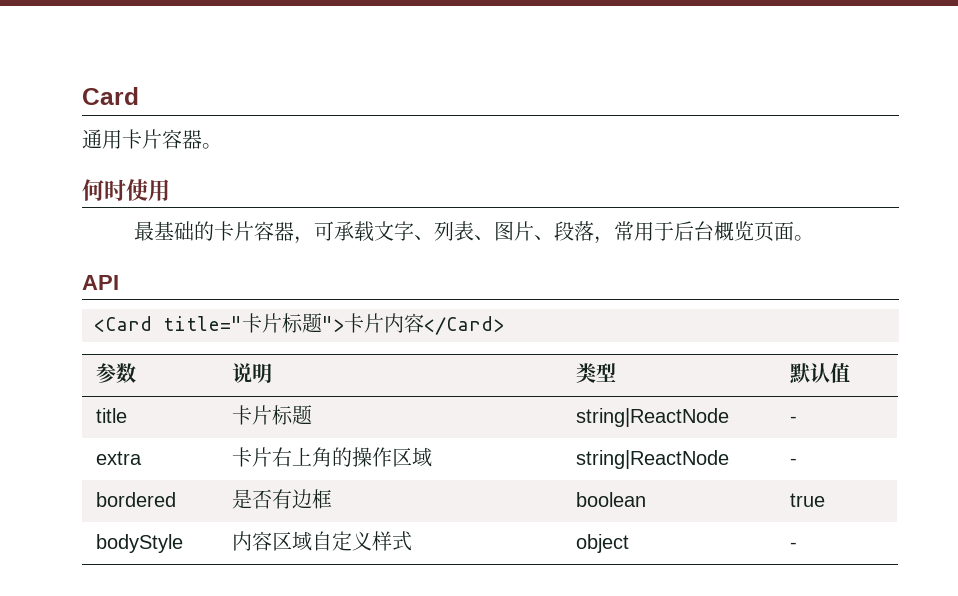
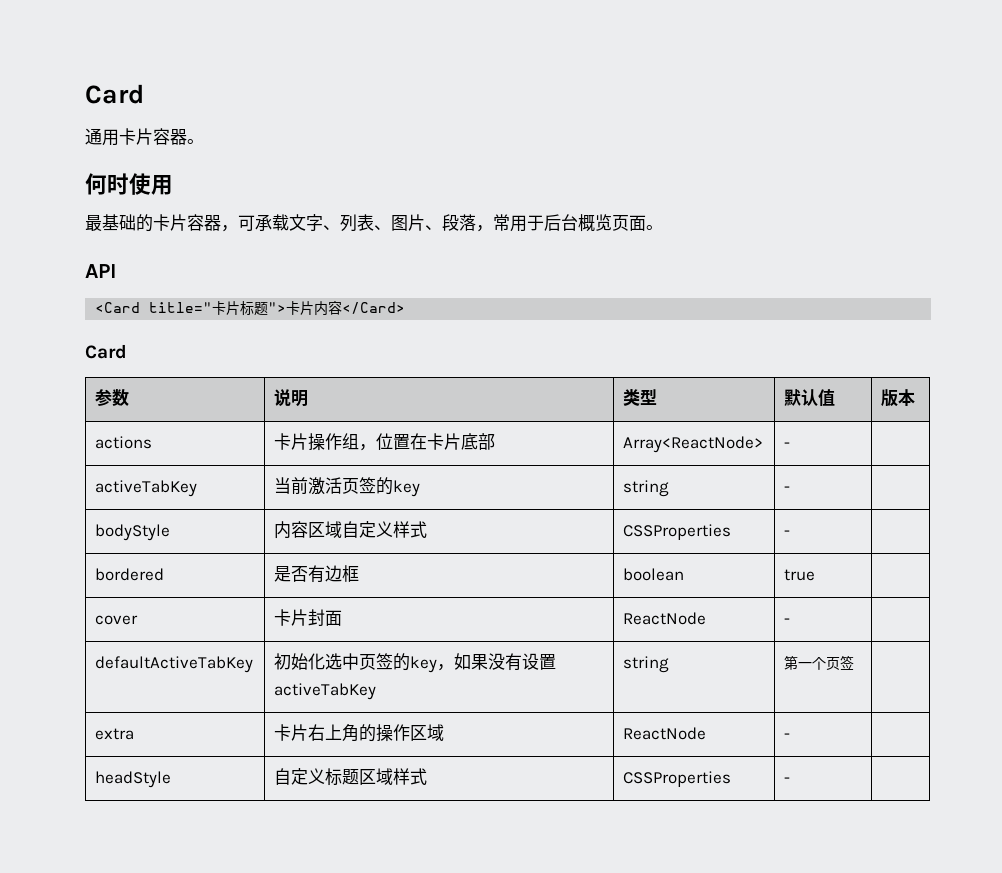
  <Card title="卡片标题">卡片内容</Card>
+ Card
- 参数 | 说明 | 类型 | 默认值
- title | 卡片标题 | string|ReactNode | -
+ 参数 | 说明 | 类型 | 默认值 | 版本
+ actions | 卡片操作组，位置在卡片底部 | Array<ReactNode> | - |
+ activeTabKey | 当前激活页签的key | string | - |
+ bodyStyle | 内容区域自定义样式 | CSSProperties | - |
+ bordered | 是否有边框 | boolean | true |
+ cover | 卡片封面 | ReactNode | - |
+ defaultActiveTabKey | 初始化选中页签的key，如果没有设置activeTabKey | string | 第一个页签 |
- extra | 卡片右上角的操作区域 | string|ReactNode | -
- bordered | 是否有边框 | boolean | true
- bodyStyle | 内容区域自定义样式 | object | -
+ extra | 卡片右上角的操作区域 | ReactNode | - |
+ headStyle | 自定义标题区域样式 | CSSProperties | - |

